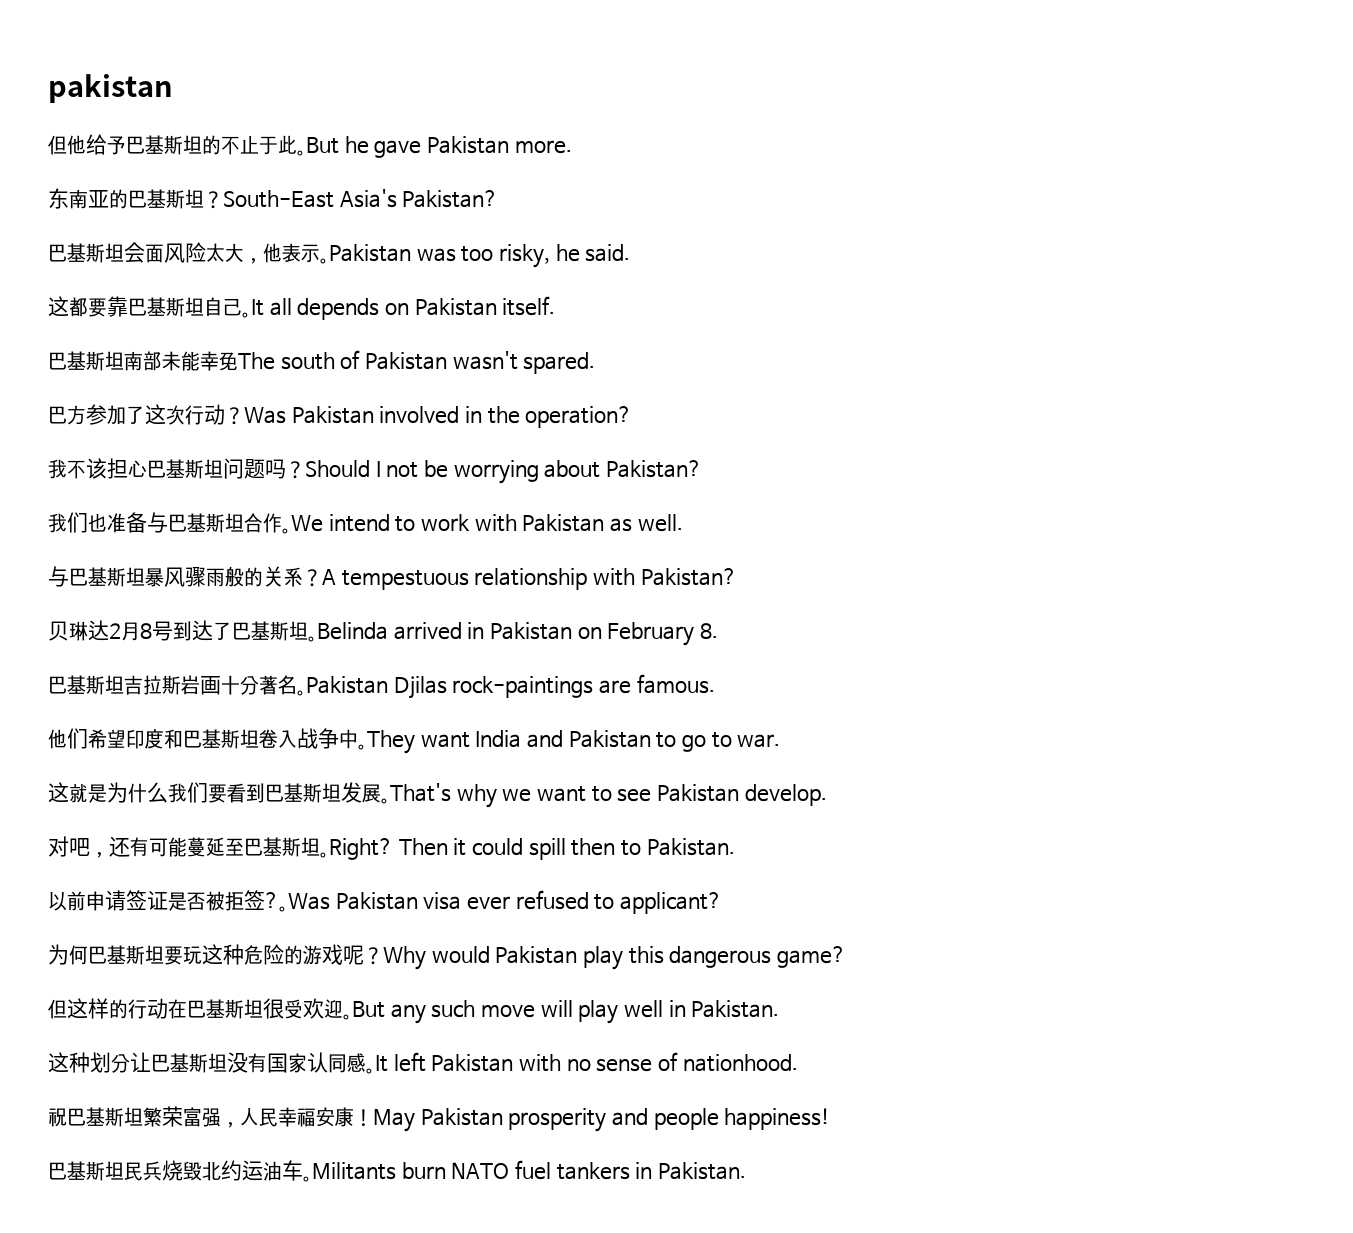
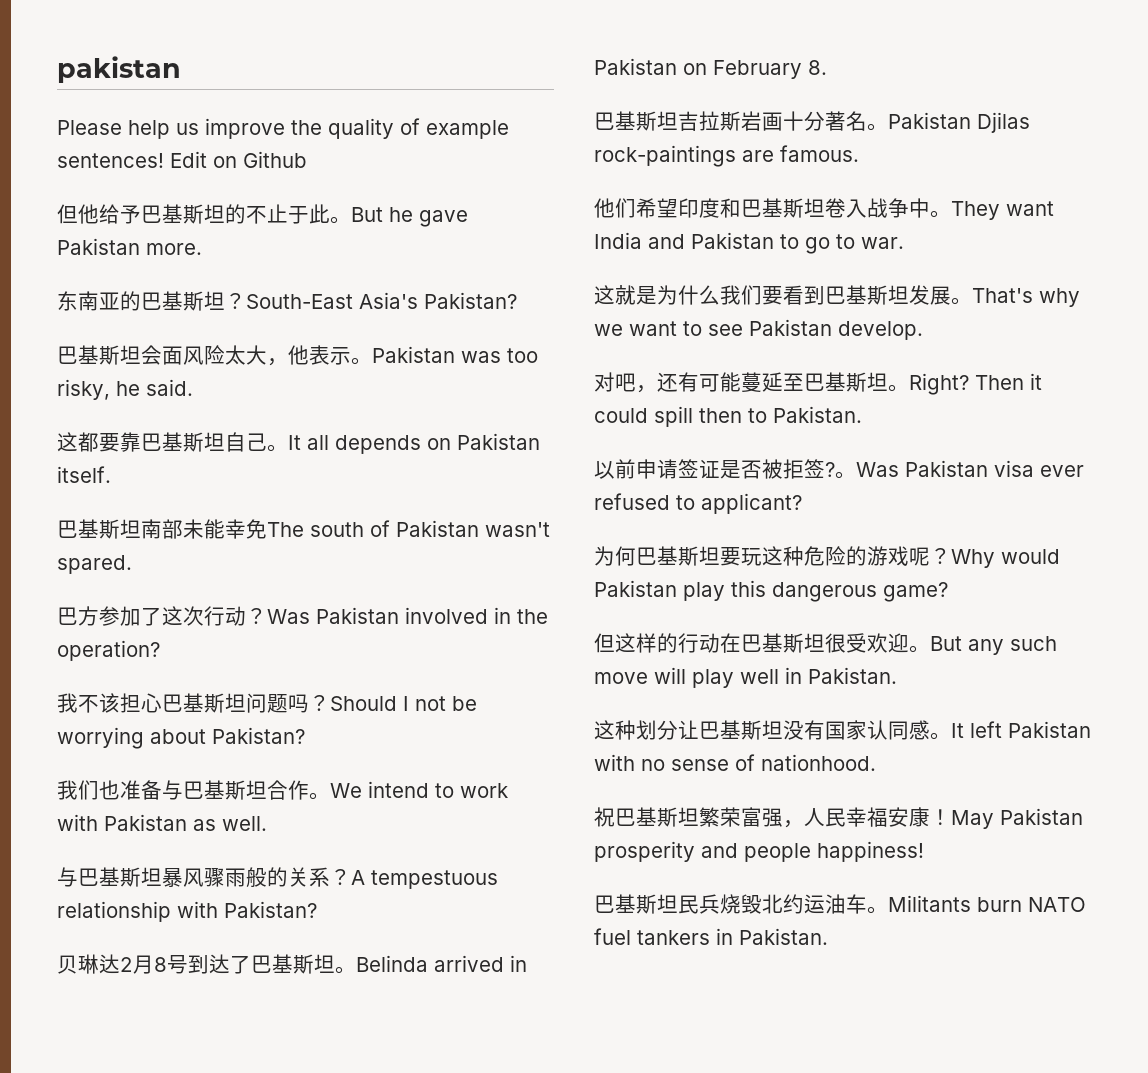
+ Please help us improve the quality of example sentences! Edit on Github

